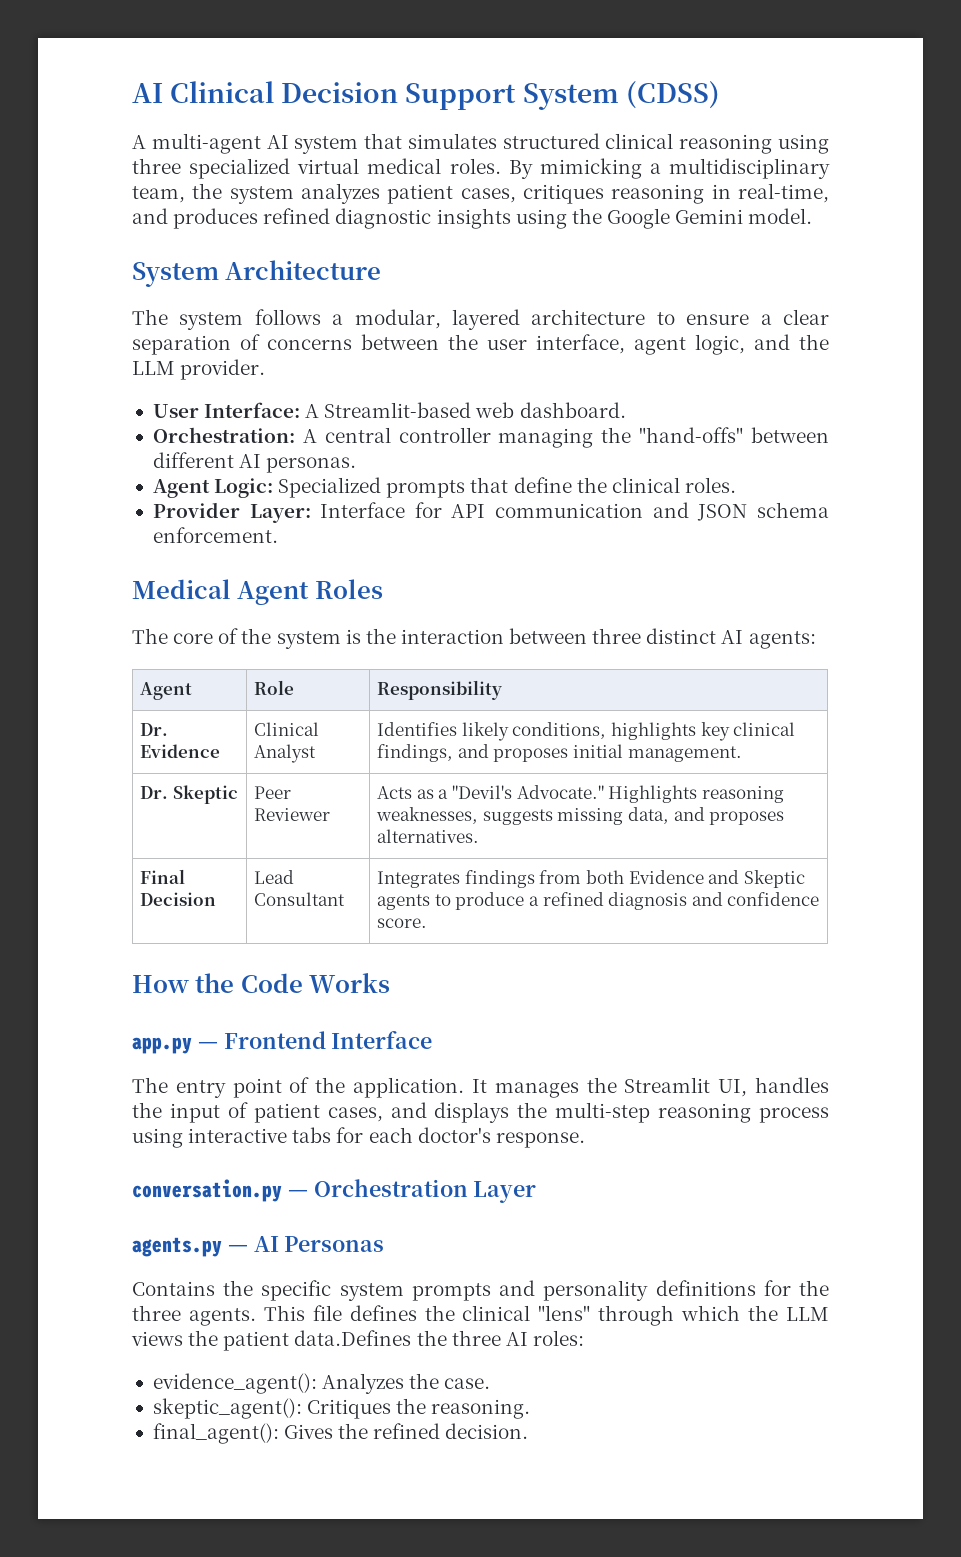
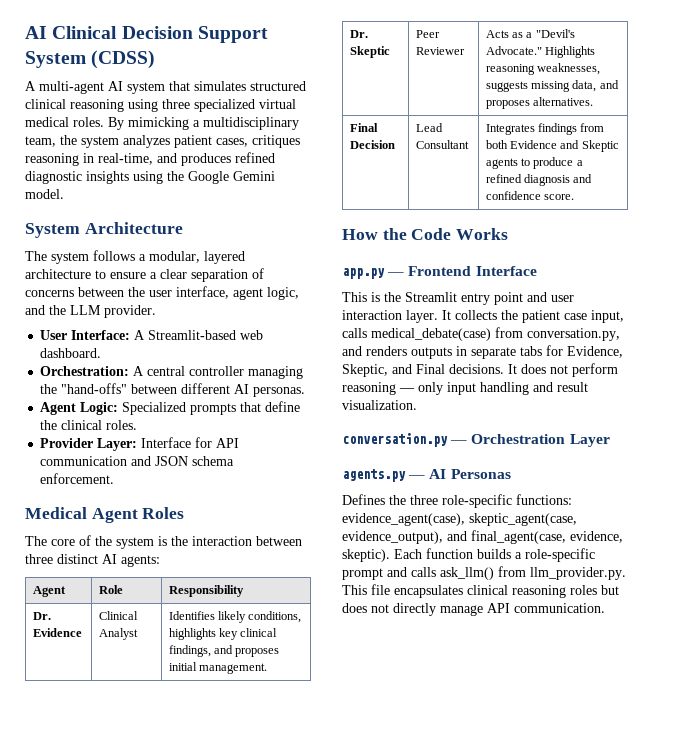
- The entry point of the application. It manages the Streamlit UI, handles the input of patient cases, and displays the multi-step reasoning process using interactive tabs for each doctor's response.
+ This is the Streamlit entry point and user interaction layer. It collects the patient case input, calls medical_debate(case) from conversation.py, and renders outputs in separate tabs for Evidence, Skeptic, and Final decisions. It does not perform reasoning — only input handling and result visualization.
- Contains the specific system prompts and personality definitions for the three agents. This file defines the clinical "lens" through which the LLM views the patient data.Defines the three AI roles:
- evidence_agent(): Analyzes the case.
- skeptic_agent(): Critiques the reasoning.
- final_agent(): Gives the refined decision.
+ Defines the three role-specific functions: evidence_agent(case), skeptic_agent(case, evidence_output), and final_agent(case, evidence, skeptic). Each function builds a role-specific prompt and calls ask_llm() from llm_provider.py. This file encapsulates clinical reasoning roles but does not directly manage API communication.

